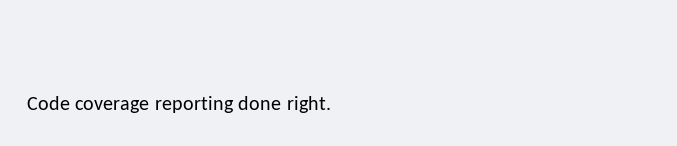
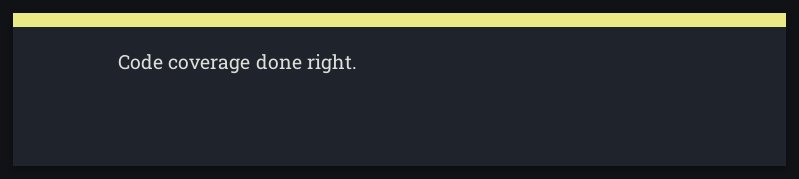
- Code coverage reporting done right.
+ Code coverage done right.

